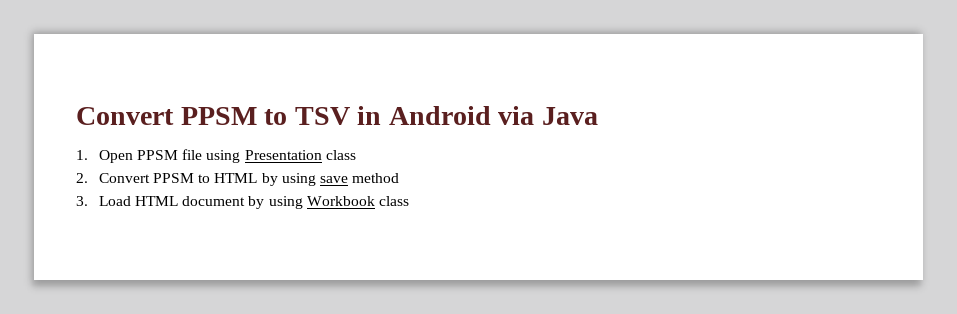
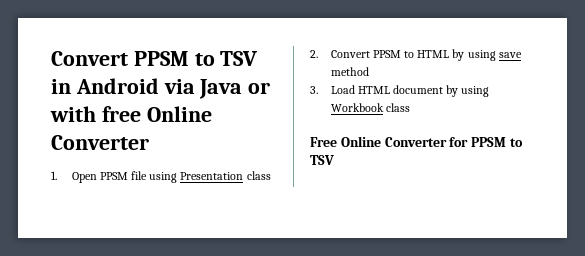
- Convert PPSM to TSV in Android via Java
+ Convert PPSM to TSV in Android via Java or with free Online Converter
+ Free Online Converter for PPSM to TSV

